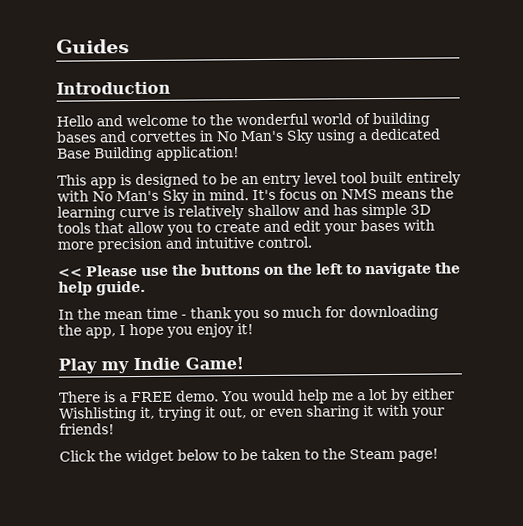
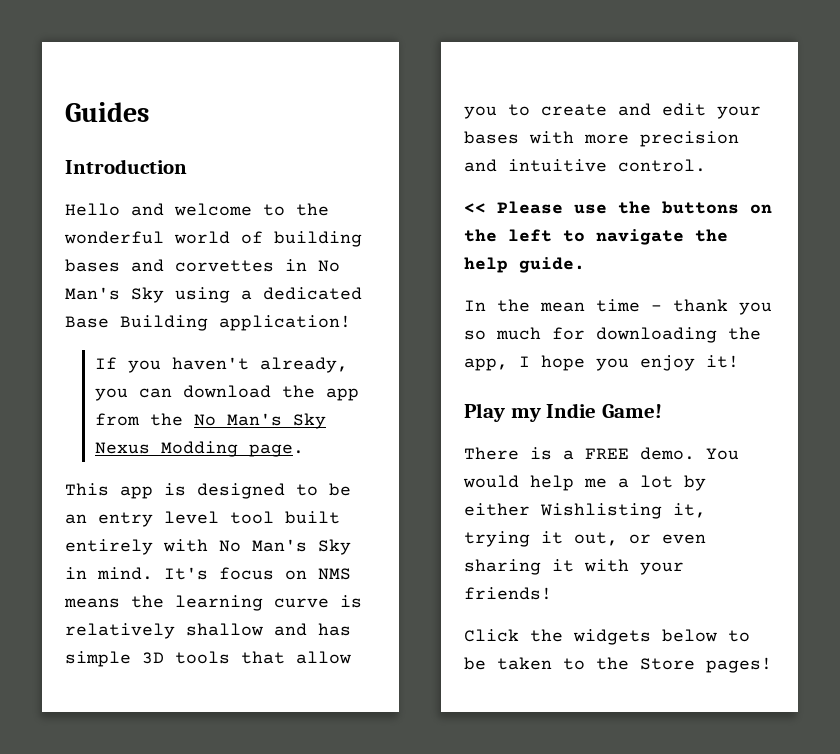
+ If you haven't already, you can download the app from the No Man's Sky Nexus Modding page.
- Click the widget below to be taken to the Steam page!
+ Click the widgets below to be taken to the Store pages!

